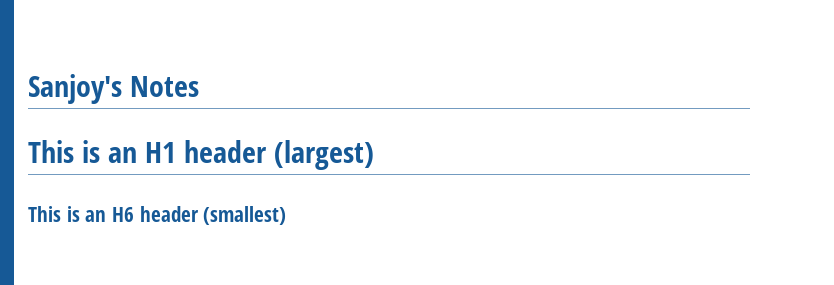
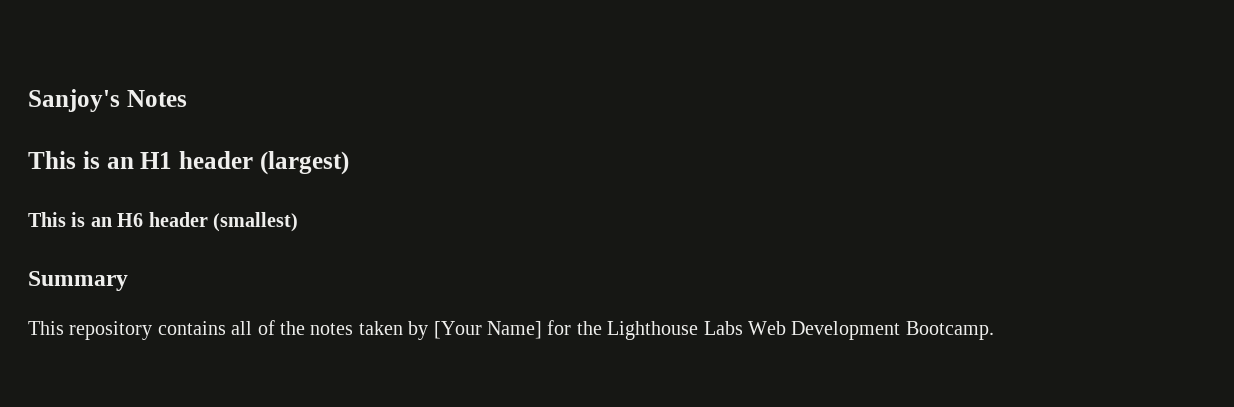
+ Summary
+ This repository contains all of the notes taken by [Your Name] for the Lighthouse Labs Web Development Bootcamp.

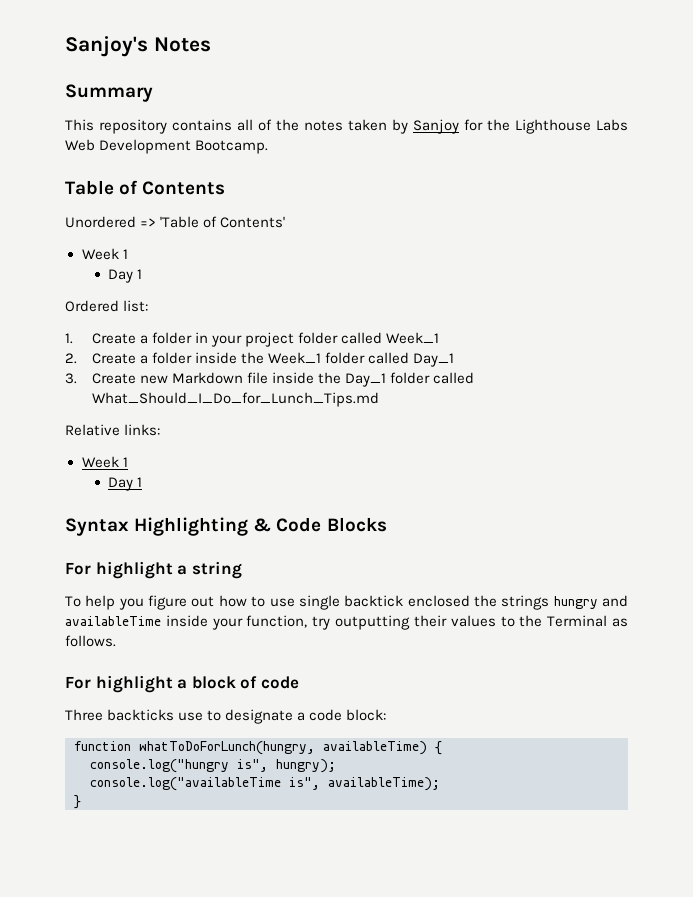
- This is an H1 header (largest)
- This is an H6 header (smallest)
- This repository contains all of the notes taken by [Your Name] for the Lighthouse Labs Web Development Bootcamp.
+ This repository contains all of the notes taken by Sanjoy for the Lighthouse Labs Web Development Bootcamp.
+ Table of Contents
+ Unordered => 'Table of Contents'
+ Week 1
+ Day 1
+ Ordered list:
+ 1. Create a folder in your project folder called Week_1
+ 2. Create a folder inside the Week_1 folder called Day_1
+ 3. Create new Markdown file inside the Day_1 folder called What_Should_I_Do_for_Lunch_Tips.md
+ Relative links:
+ Week 1
+ Day 1
+ Syntax Highlighting & Code Blocks
+ For highlight a string
+ To help you figure out how to use single backtick enclosed the strings hungry and availableTime inside your function, try outputting their values to the Terminal as follows.
+ For highlight a block of code
+ Three backticks use to designate a code block:
+ function whatToDoForLunch(hungry, availableTime) {
+ console.log("hungry is", hungry);
+ console.log("availableTime is", availableTime);
+ }

